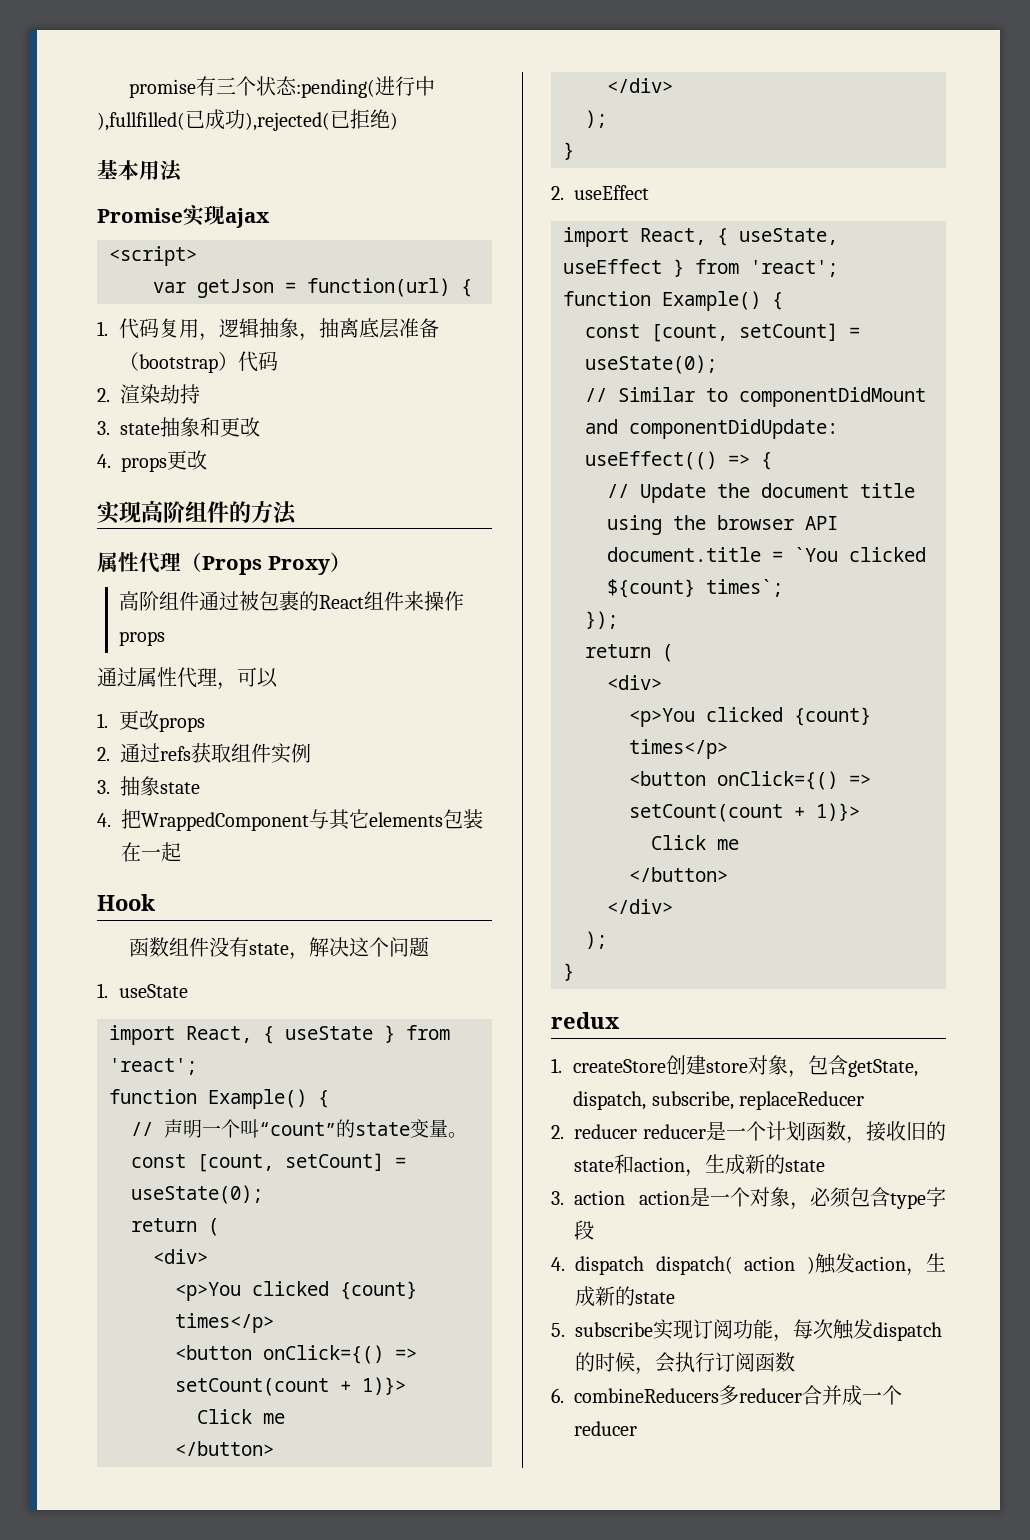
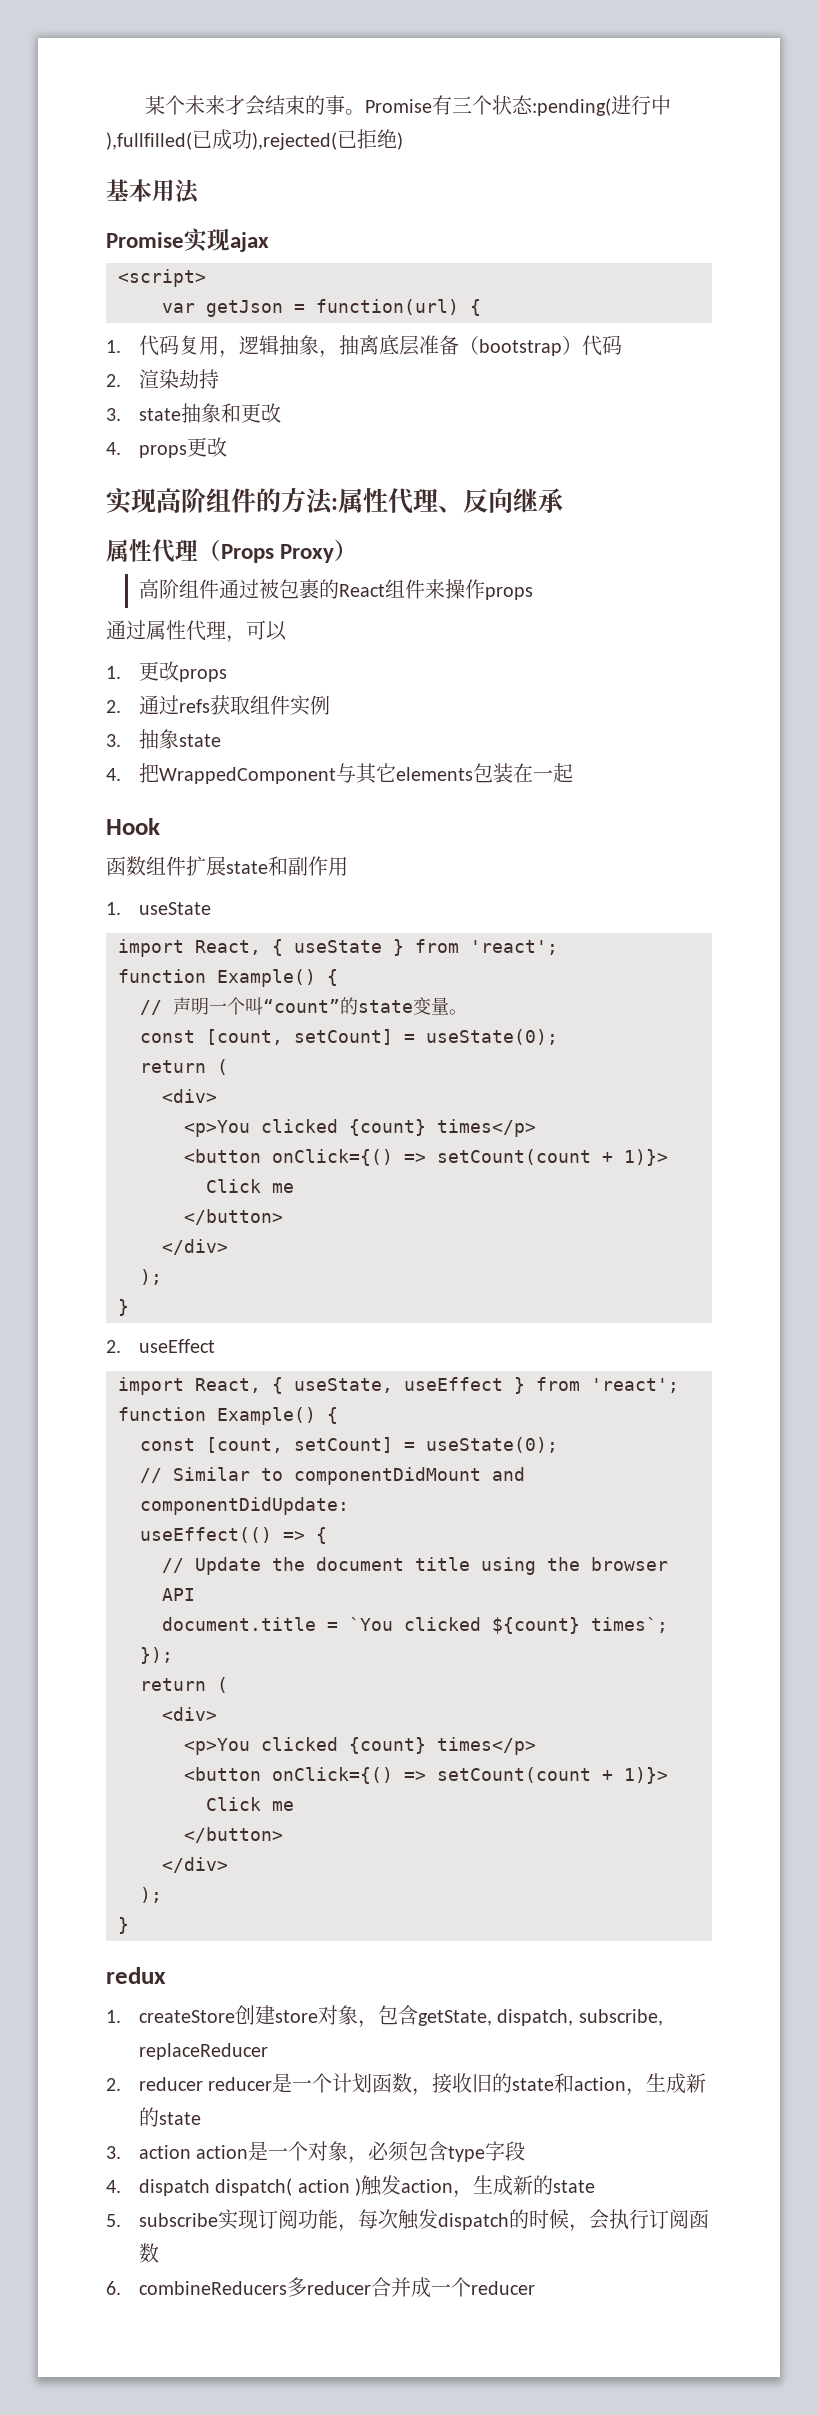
- promise有三个状态:pending(进行中),fullfilled(已成功),rejected(已拒绝)
+ 某个未来才会结束的事。Promise有三个状态:pending(进行中),fullfilled(已成功),rejected(已拒绝)
- 实现高阶组件的方法
+ 实现高阶组件的方法:属性代理、反向继承
- 函数组件没有state，解决这个问题
+ 函数组件扩展state和副作用

